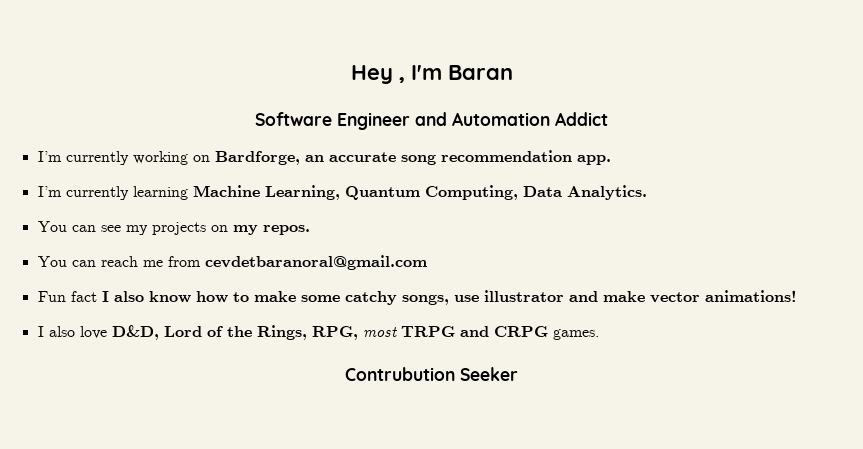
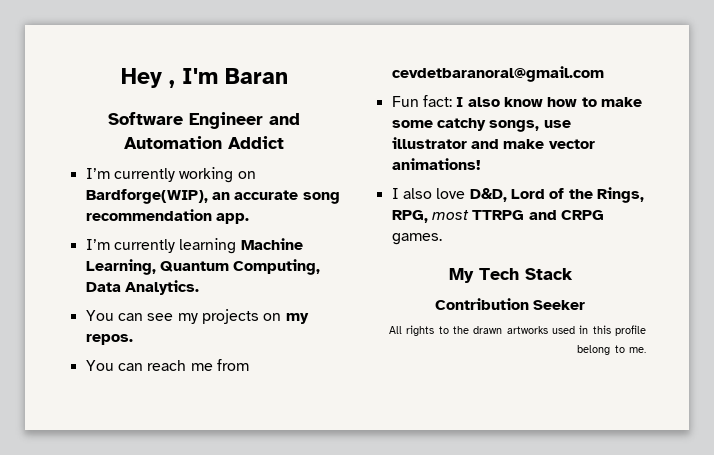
- I’m currently working on Bardforge, an accurate song recommendation app.
+ I’m currently working on Bardforge(WIP), an accurate song recommendation app.
- Fun fact I also know how to make some catchy songs, use illustrator and make vector animations!
+ Fun fact: I also know how to make some catchy songs, use illustrator and make vector animations!
- I also love D&D, Lord of the Rings, RPG, most TRPG and CRPG games.
+ I also love D&D, Lord of the Rings, RPG, most TTRPG and CRPG games.
- Contrubution Seeker
+ My Tech Stack
+ Contribution Seeker
+ All rights to the drawn artworks used in this profile belong to me.

